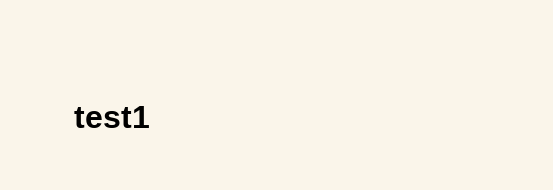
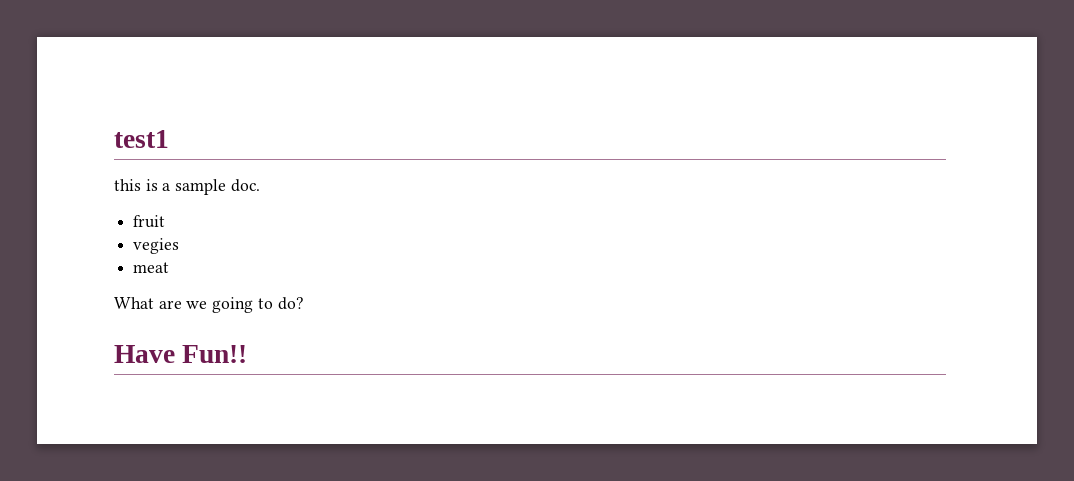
+ this is a sample doc.
+ fruit
+ vegies
+ meat
+ What are we going to do?
+ Have Fun!!

